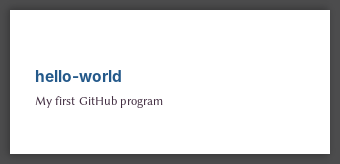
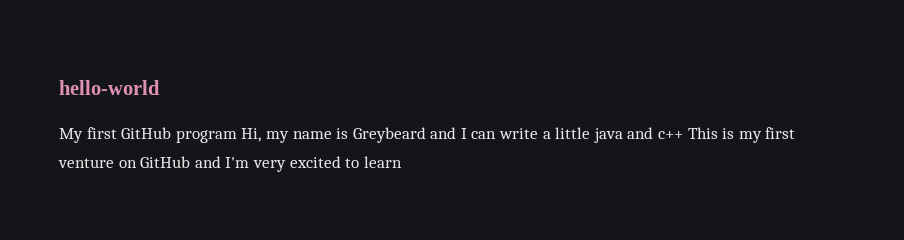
- My first GitHub program
+ My first GitHub program Hi, my name is Greybeard and I can write a little java and c++ This is my first venture on GitHub and I'm very excited to learn

